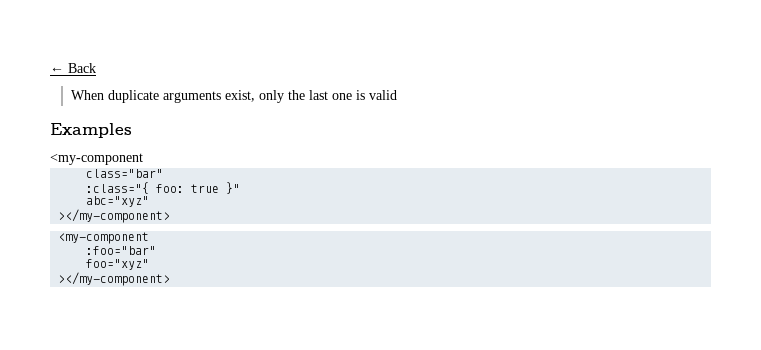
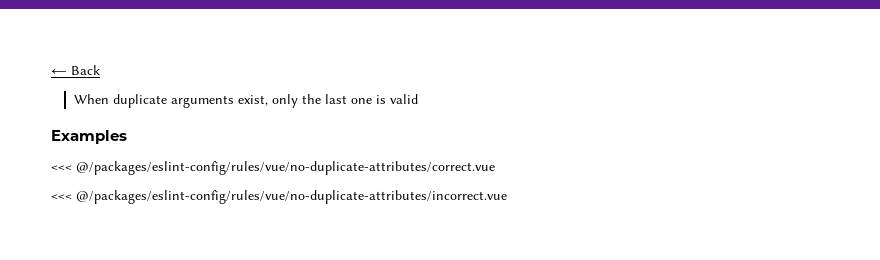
  Examples
- <my-component
- class="bar"
- :class="{ foo: true }"
- abc="xyz"
- ></my-component>
- <my-component
- :foo="bar"
- foo="xyz"
- ></my-component>
+ <<< @/packages/eslint-config/rules/vue/no-duplicate-attributes/correct.vue
+ <<< @/packages/eslint-config/rules/vue/no-duplicate-attributes/incorrect.vue

